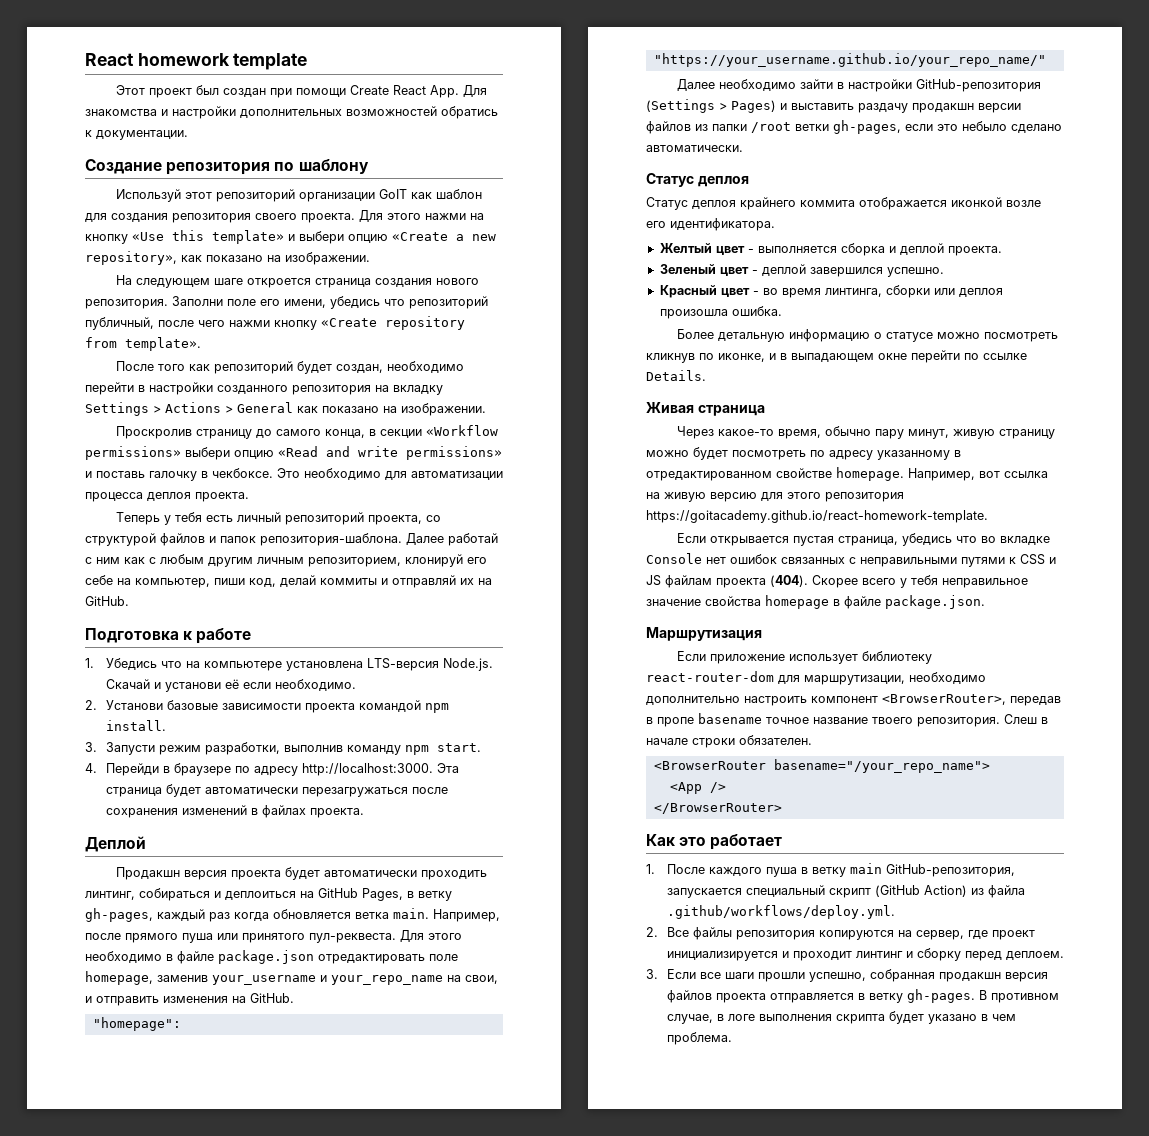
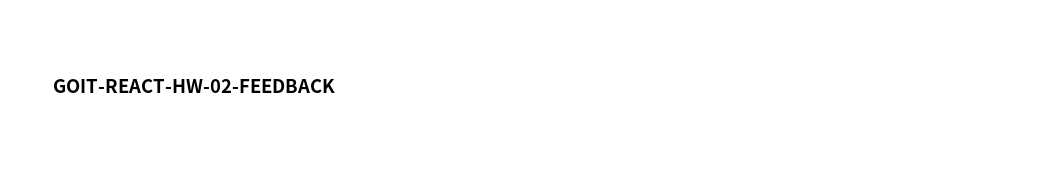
- React homework template
- Этот проект был создан при помощи Create React App. Для знакомства и настройки дополнительных возможностей обратись к документации.
- Создание репозитория по шаблону
- Используй этот репозиторий организации GoIT как шаблон для создания репозитория своего проекта. Для этого нажми на кнопку «Use this template» и выбери опцию «Create a new repository», как показано на изображении.
- На следующем шаге откроется страница создания нового репозитория. Заполни поле его имени, убедись что репозиторий публичный, после чего нажми кнопку «Create repository from template».
- После того как репозиторий будет создан, необходимо перейти в настройки созданного репозитория на вкладку Settings > Actions > General как показано на изображении.
- Проскролив страницу до самого конца, в секции «Workflow permissions» выбери опцию «Read and write permissions» и поставь галочку в чекбоксе. Это необходимо для автоматизации процесса деплоя проекта.
- Теперь у тебя есть личный репозиторий проекта, со структурой файлов и папок репозитория-шаблона. Далее работай с ним как с любым другим личным репозиторием, клонируй его себе на компьютер, пиши код, делай коммиты и отправляй их на GitHub.
- Подготовка к работе
- 1. Убедись что на компьютере установлена LTS-версия Node.js. Скачай и установи её если необходимо.
- 2. Установи базовые зависимости проекта командой npm install.
- 3. Запусти режим разработки, выполнив команду npm start.
- 4. Перейди в браузере по адресу http://localhost:3000. Эта страница будет автоматически перезагружаться после сохранения изменений в файлах проекта.
- Деплой
- Продакшн версия проекта будет автоматически проходить линтинг, собираться и деплоиться на GitHub Pages, в ветку gh-pages, каждый раз когда обновляется ветка main. Например, после прямого пуша или принятого пул-реквеста. Для этого необходимо в файле package.json отредактировать поле homepage, заменив your_username и your_repo_name на свои, и отправить изменения на GitHub.
- "homepage": "https://your_username.github.io/your_repo_name/"
- Далее необходимо зайти в настройки GitHub-репозитория (Settings > Pages) и выставить раздачу продакшн версии файлов из папки /root ветки gh-pages, если это небыло сделано автоматически.
- Статус деплоя
- Статус деплоя крайнего коммита отображается иконкой возле его идентификатора.
- Желтый цвет - выполняется сборка и деплой проекта.
- Зеленый цвет - деплой завершился успешно.
- Красный цвет - во время линтинга, сборки или деплоя произошла ошибка.
- Более детальную информацию о статусе можно посмотреть кликнув по иконке, и в выпадающем окне перейти по ссылке Details.
- Живая страница
- Через какое-то время, обычно пару минут, живую страницу можно будет посмотреть по адресу указанному в отредактированном свойстве homepage. Например, вот ссылка на живую версию для этого репозитория https://goitacademy.github.io/react-homework-template.
- Если открывается пустая страница, убедись что во вкладке Console нет ошибок связанных с неправильными путями к CSS и JS файлам проекта (404). Скорее всего у тебя неправильное значение свойства homepage в файле package.json.
- Маршрутизация
- Если приложение использует библиотеку react-router-dom для маршрутизации, необходимо дополнительно настроить компонент <BrowserRouter>, передав в пропе basename точное название твоего репозитория. Слеш в начале строки обязателен.
- <BrowserRouter basename="/your_repo_name">
- <App />
- </BrowserRouter>
- Как это работает
- 1. После каждого пуша в ветку main GitHub-репозитория, запускается специальный скрипт (GitHub Action) из файла .github/workflows/deploy.yml.
- 2. Все файлы репозитория копируются на сервер, где проект инициализируется и проходит линтинг и сборку перед деплоем.
- 3. Если все шаги прошли успешно, собранная продакшн версия файлов проекта отправляется в ветку gh-pages. В противном случае, в логе выполнения скрипта будет указано в чем проблема.
+ GOIT-REACT-HW-02-FEEDBACK

